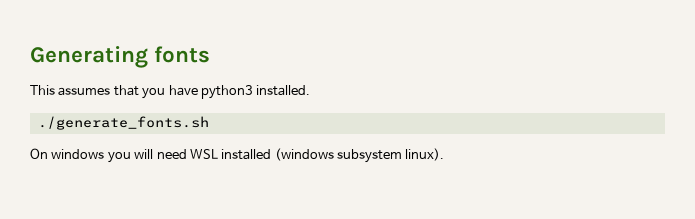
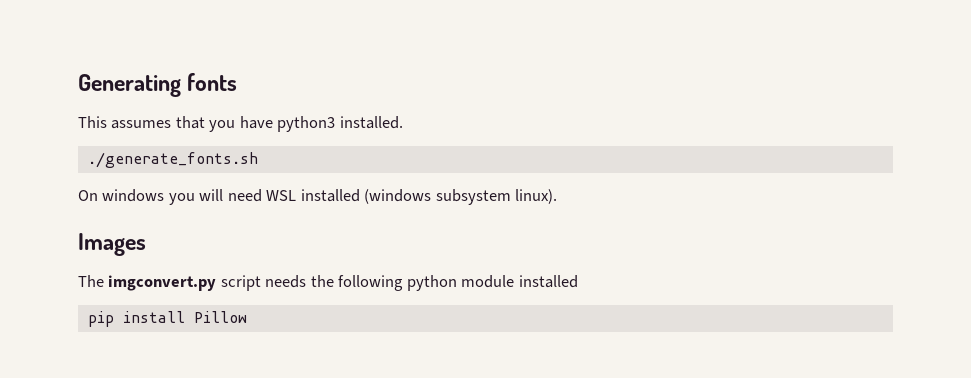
+ Images
+ The imgconvert.py script needs the following python module installed
+ pip install Pillow

